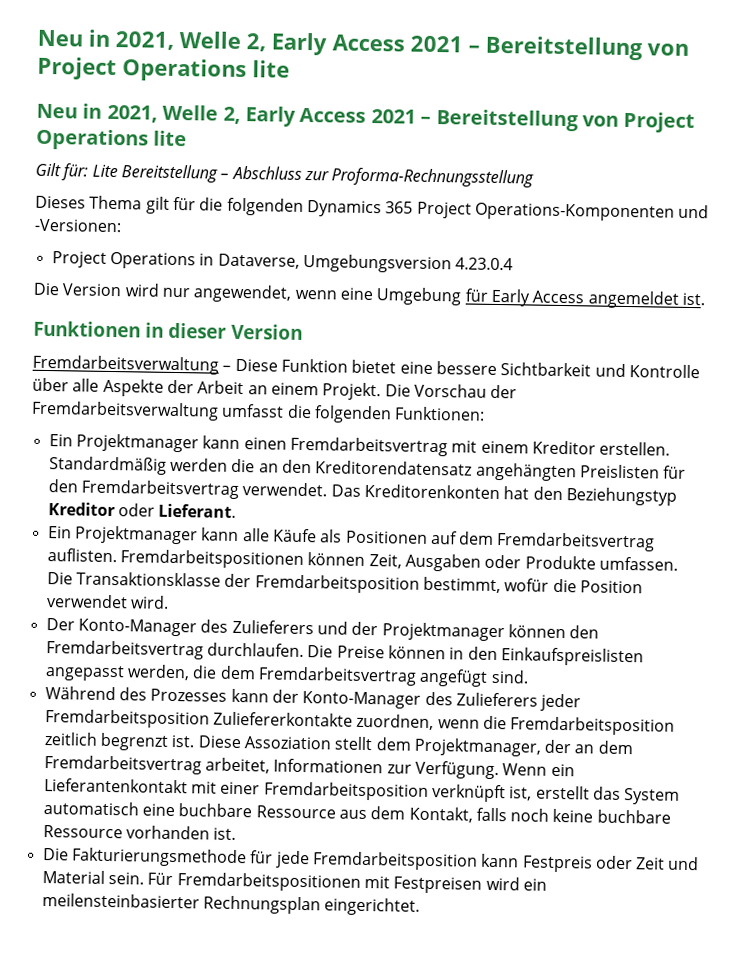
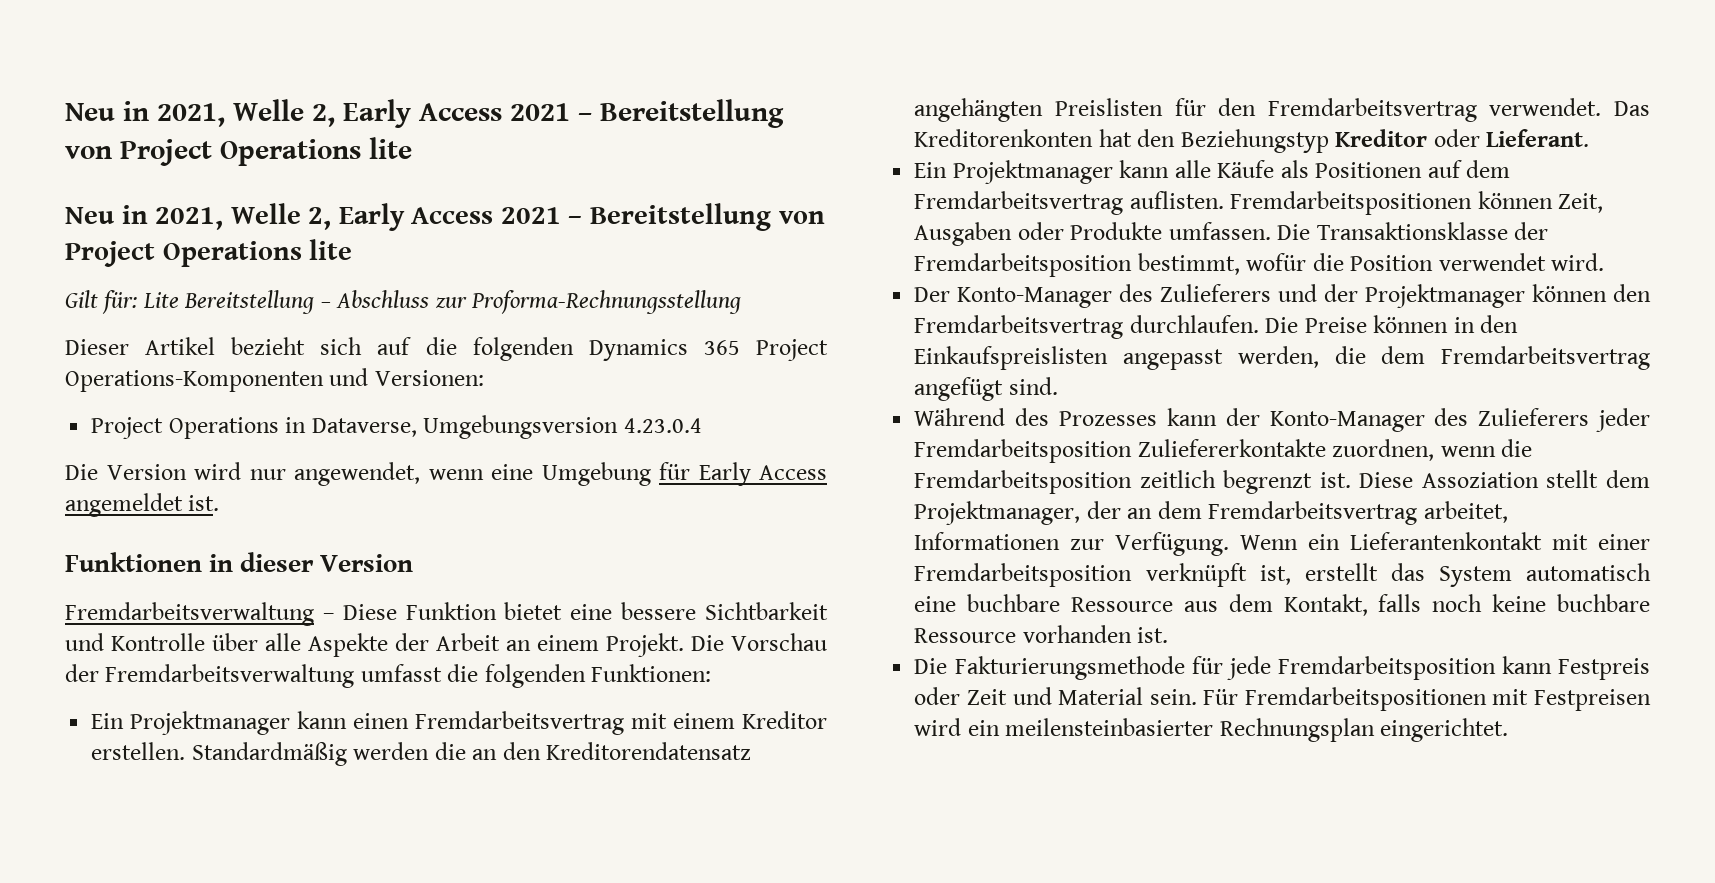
- Dieses Thema gilt für die folgenden Dynamics 365 Project Operations-Komponenten und -Versionen:
+ Dieser Artikel bezieht sich auf die folgenden Dynamics 365 Project Operations-Komponenten und Versionen:

